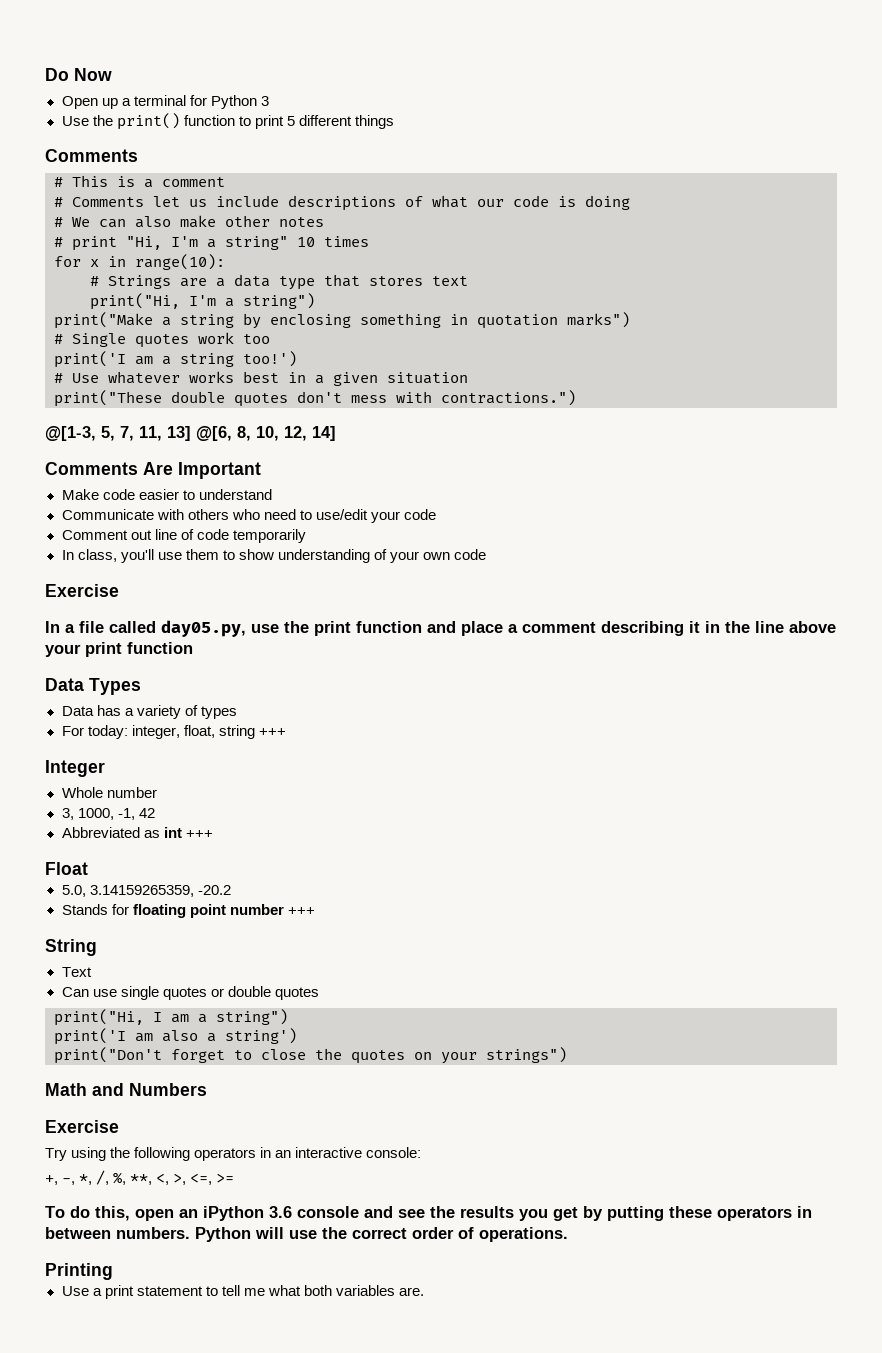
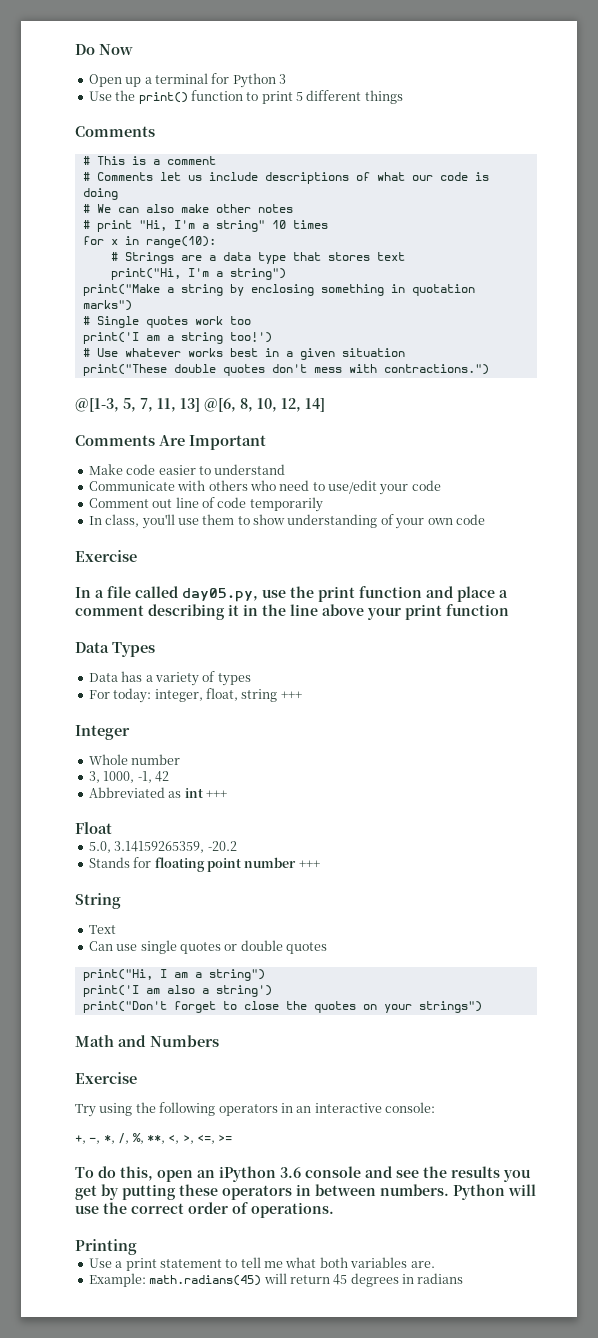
+ Example: math.radians(45) will return 45 degrees in radians

